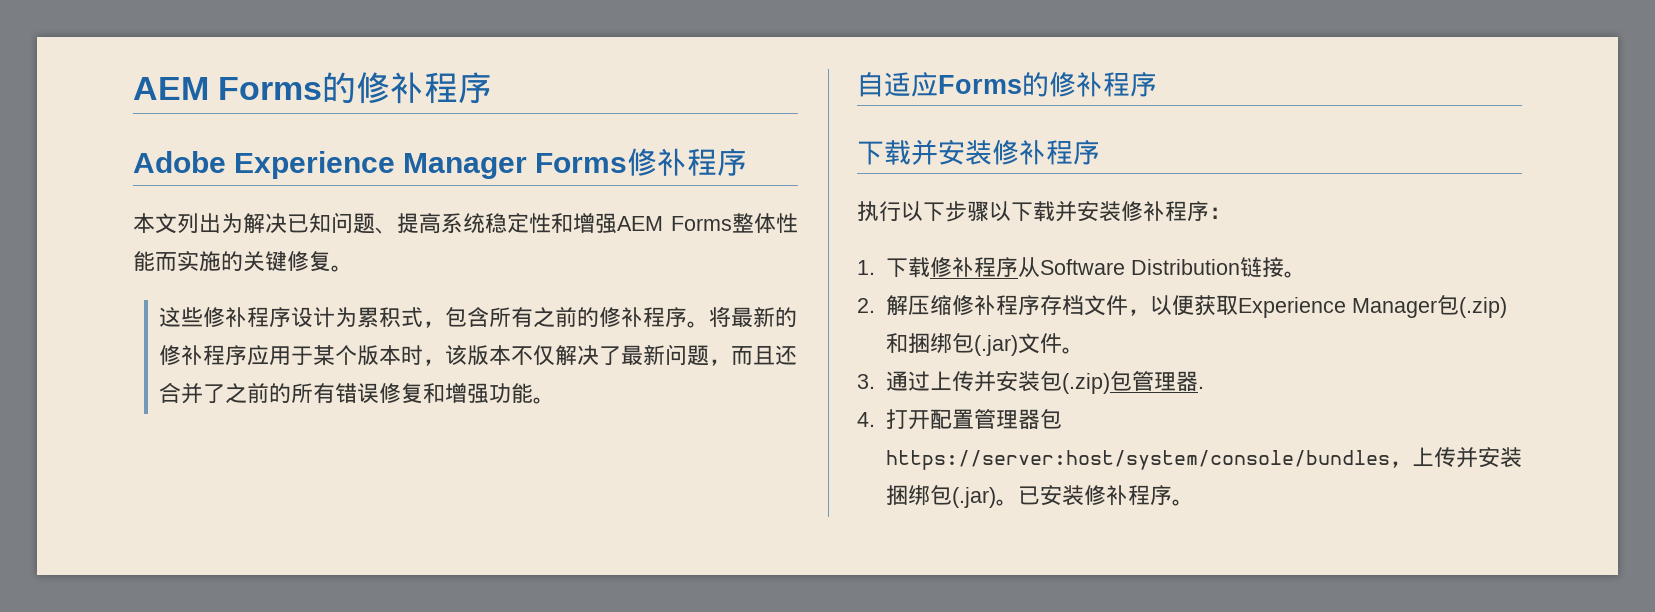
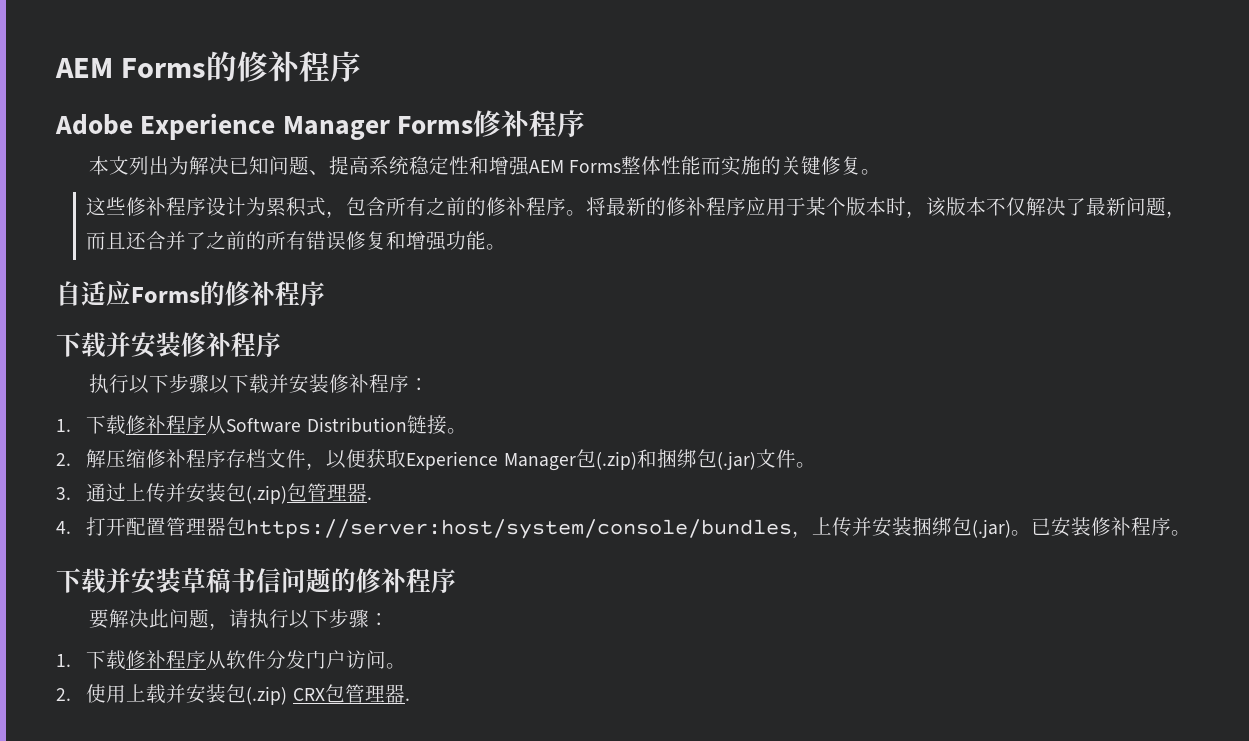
+ 下载并安装草稿书信问题的修补程序
+ 要解决此问题，请执行以下步骤：
+ 1.下载修补程序从软件分发门户访问。
+ 2.使用上载并安装包(.zip) CRX包管理器.

